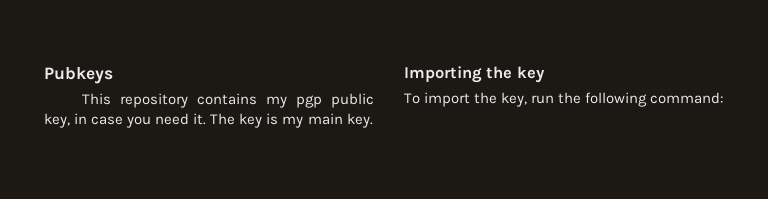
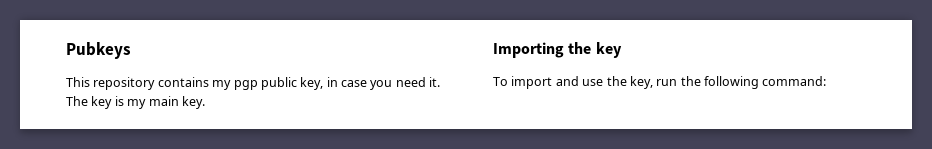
- To import the key, run the following command:
+ To import and use the key, run the following command:

